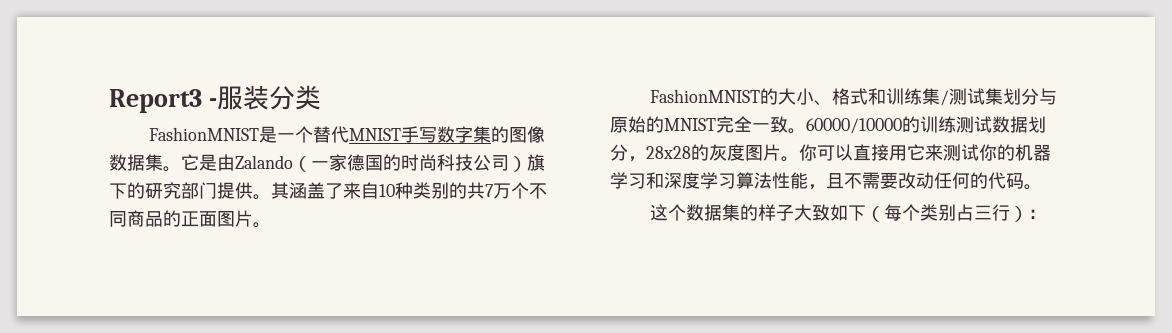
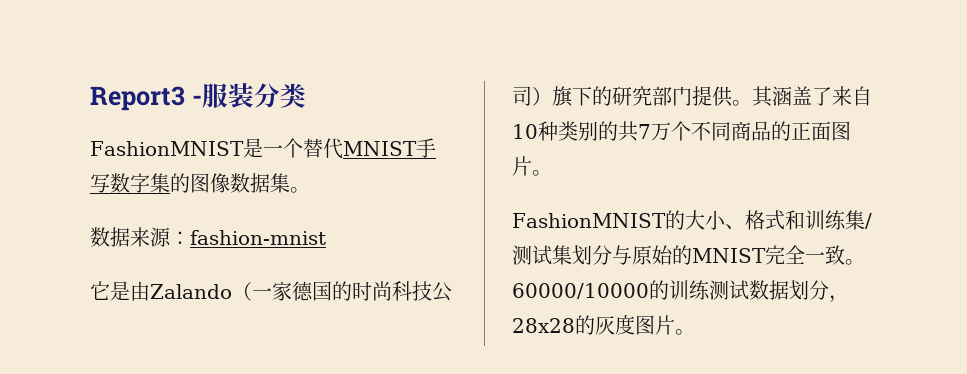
- FashionMNIST是一个替代MNIST手写数字集的图像数据集。它是由Zalando（一家德国的时尚科技公司）旗下的研究部门提供。
+ FashionMNIST是一个替代MNIST手写数字集的图像数据集。
+ 数据来源：fashion-mnist
+ 它是由Zalando（一家德国的时尚科技公司）旗下的研究部门提供。
- 你可以直接用它来测试你的机器学习和深度学习算法性能，且不需要改动任何的代码。
- 这个数据集的样子大致如下（每个类别占三行）：

